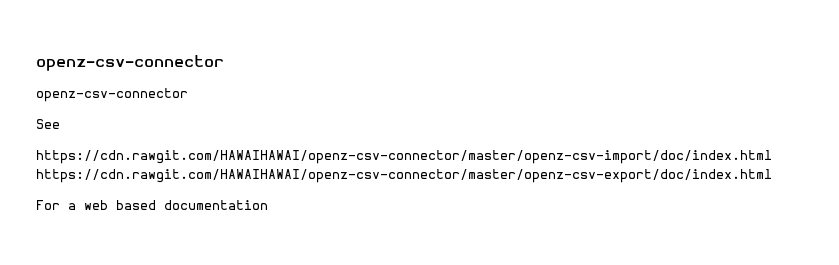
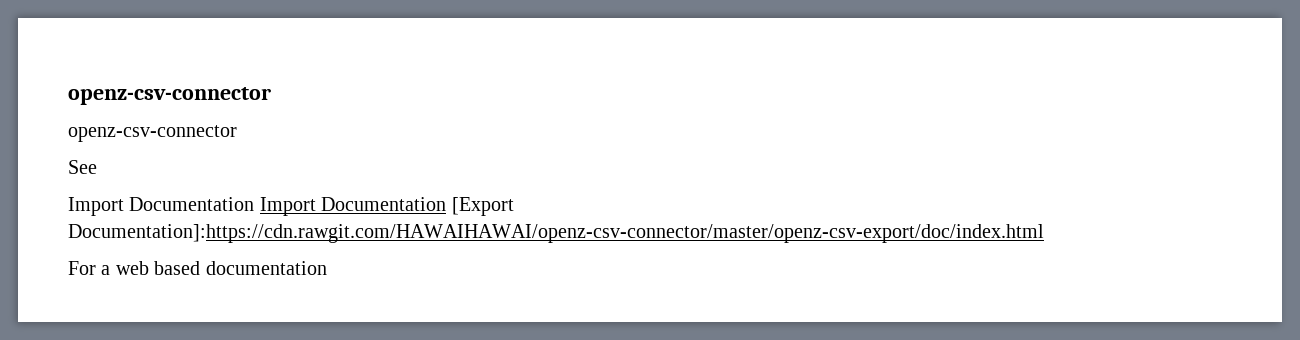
- https://cdn.rawgit.com/HAWAIHAWAI/openz-csv-connector/master/openz-csv-import/doc/index.html https://cdn.rawgit.com/HAWAIHAWAI/openz-csv-connector/master/openz-csv-export/doc/index.html
+ Import Documentation Import Documentation [Export Documentation]:https://cdn.rawgit.com/HAWAIHAWAI/openz-csv-connector/master/openz-csv-export/doc/index.html

